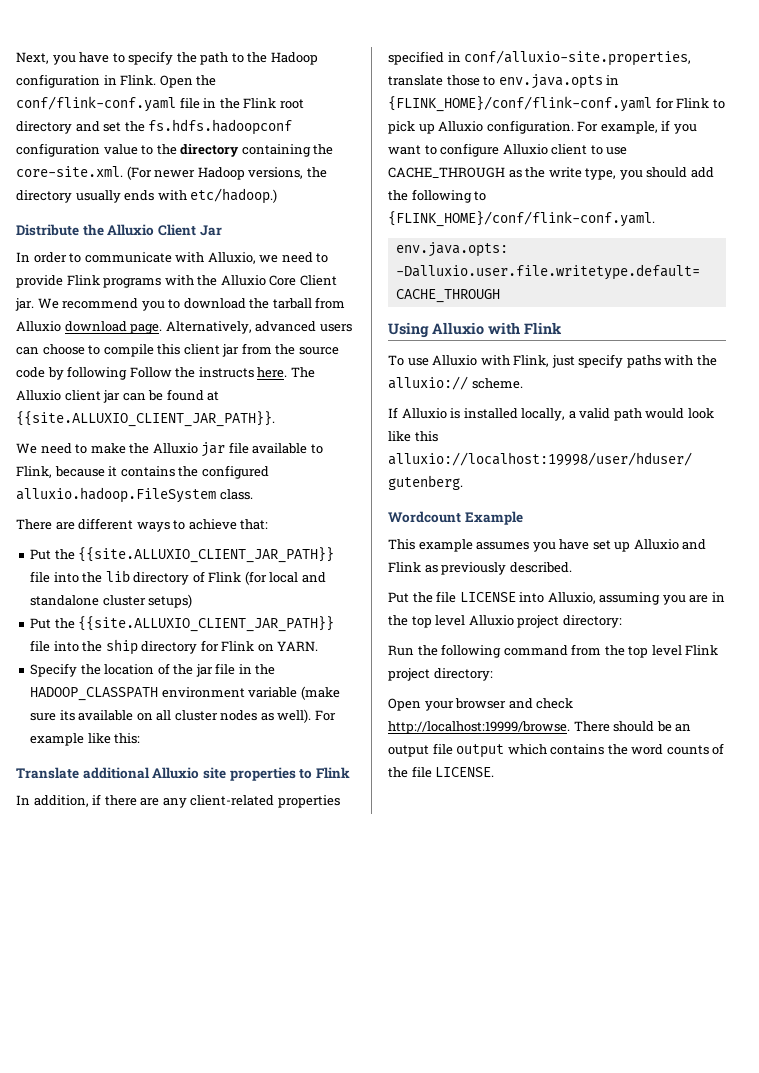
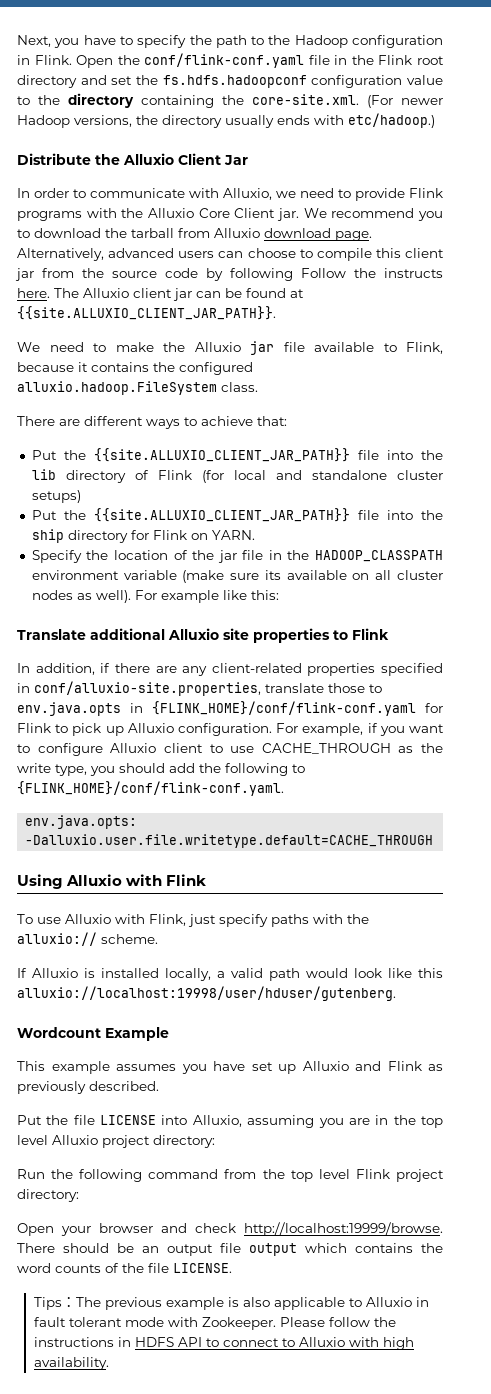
+ Tips：The previous example is also applicable to Alluxio in fault tolerant mode with Zookeeper. Please follow the instructions in HDFS API to connect to Alluxio with high availability.

